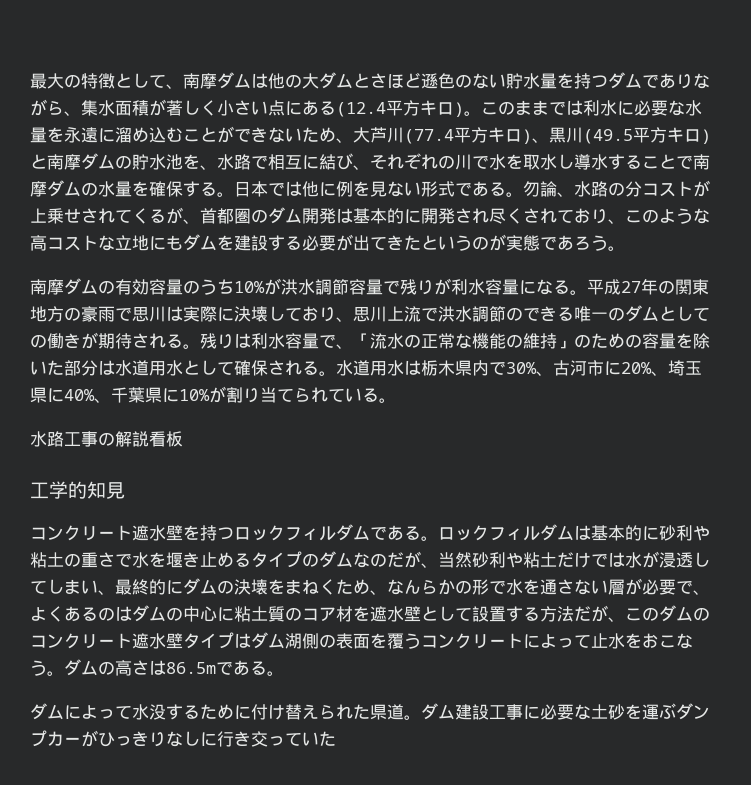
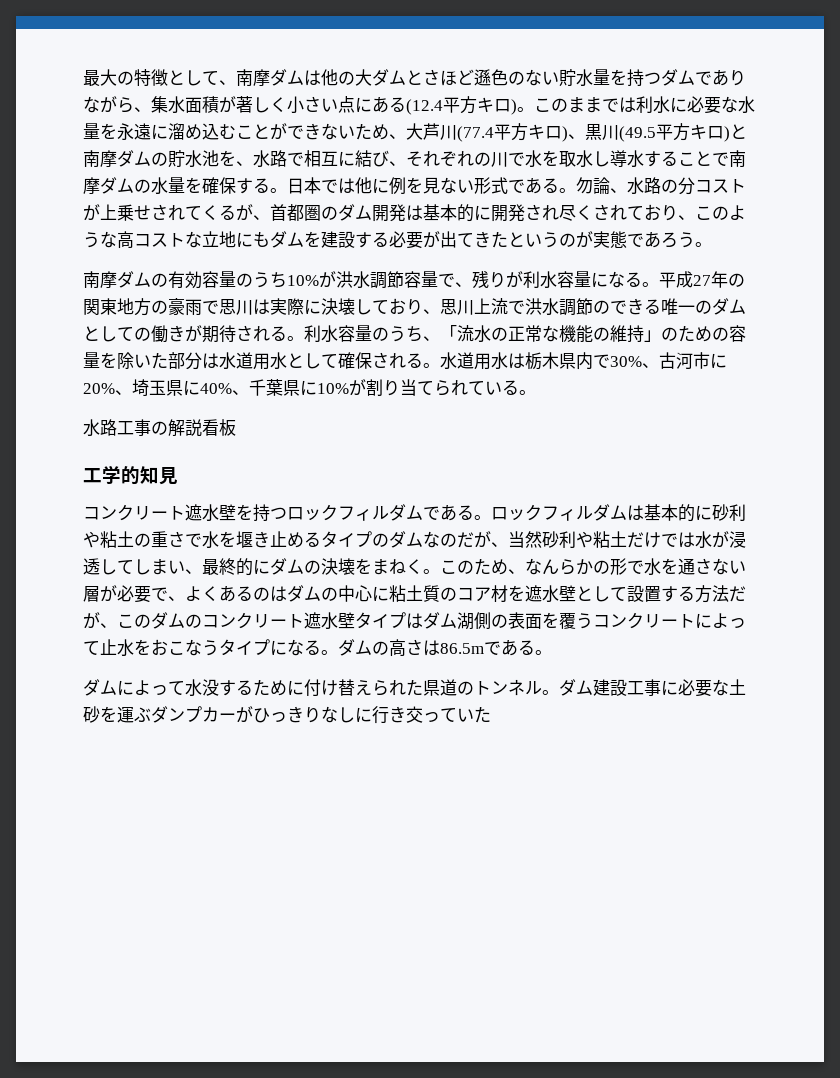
- 南摩ダムの有効容量のうち10%が洪水調節容量で残りが利水容量になる。
+ 南摩ダムの有効容量のうち10%が洪水調節容量で、残りが利水容量になる。
- 残りは利水容量で、「流水の正常な機能の維持」のための容量を除いた部分は水道用水として確保される。
+ 利水容量のうち、「流水の正常な機能の維持」のための容量を除いた部分は水道用水として確保される。
- ロックフィルダムは基本的に砂利や粘土の重さで水を堰き止めるタイプのダムなのだが、当然砂利や粘土だけでは水が浸透してしまい、最終的にダムの決壊をまねくため、なんらかの形で水を通さない層が必要で、よくあるのはダムの中心に粘土質のコア材を遮水壁として設置する方法だが、このダムのコンクリート遮水壁タイプはダム湖側の表面を覆うコンクリートによって止水をおこなう。
+ ロックフィルダムは基本的に砂利や粘土の重さで水を堰き止めるタイプのダムなのだが、当然砂利や粘土だけでは水が浸透してしまい、最終的にダムの決壊をまねく。このため、なんらかの形で水を通さない層が必要で、よくあるのはダムの中心に粘土質のコア材を遮水壁として設置する方法だが、このダムのコンクリート遮水壁タイプはダム湖側の表面を覆うコンクリートによって止水をおこなうタイプになる。
- ダムによって水没するために付け替えられた県道。
+ ダムによって水没するために付け替えられた県道のトンネル。

